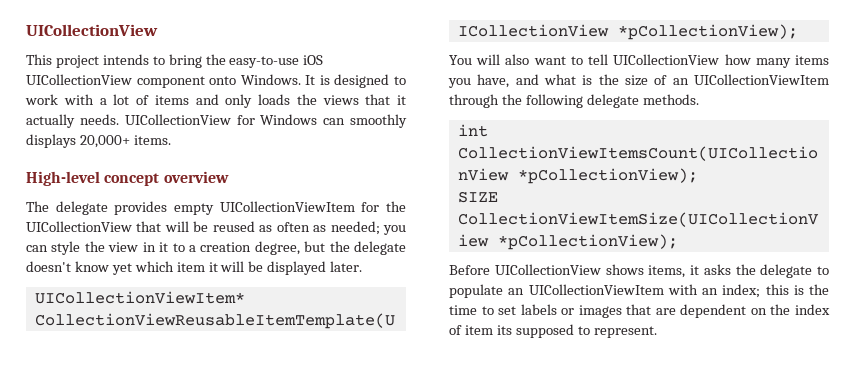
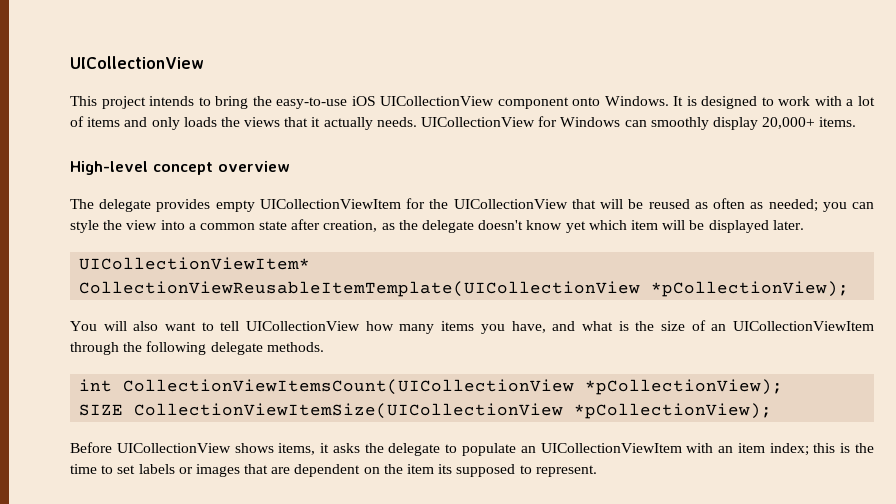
- UICollectionView for Windows can smoothly displays 20,000+ items.
+ UICollectionView for Windows can smoothly display 20,000+ items.
- The delegate provides empty UICollectionViewItem for the UICollectionView that will be reused as often as needed; you can style the view in it to a creation degree, but the delegate doesn't know yet which item it will be displayed later.
+ The delegate provides empty UICollectionViewItem for the UICollectionView that will be reused as often as needed; you can style the view into a common state after creation, as the delegate doesn't know yet which item will be displayed later.
- Before UICollectionView shows items, it asks the delegate to populate an UICollectionViewItem with an index; this is the time to set labels or images that are dependent on the index of item its supposed to represent.
+ Before UICollectionView shows items, it asks the delegate to populate an UICollectionViewItem with an item index; this is the time to set labels or images that are dependent on the item its supposed to represent.

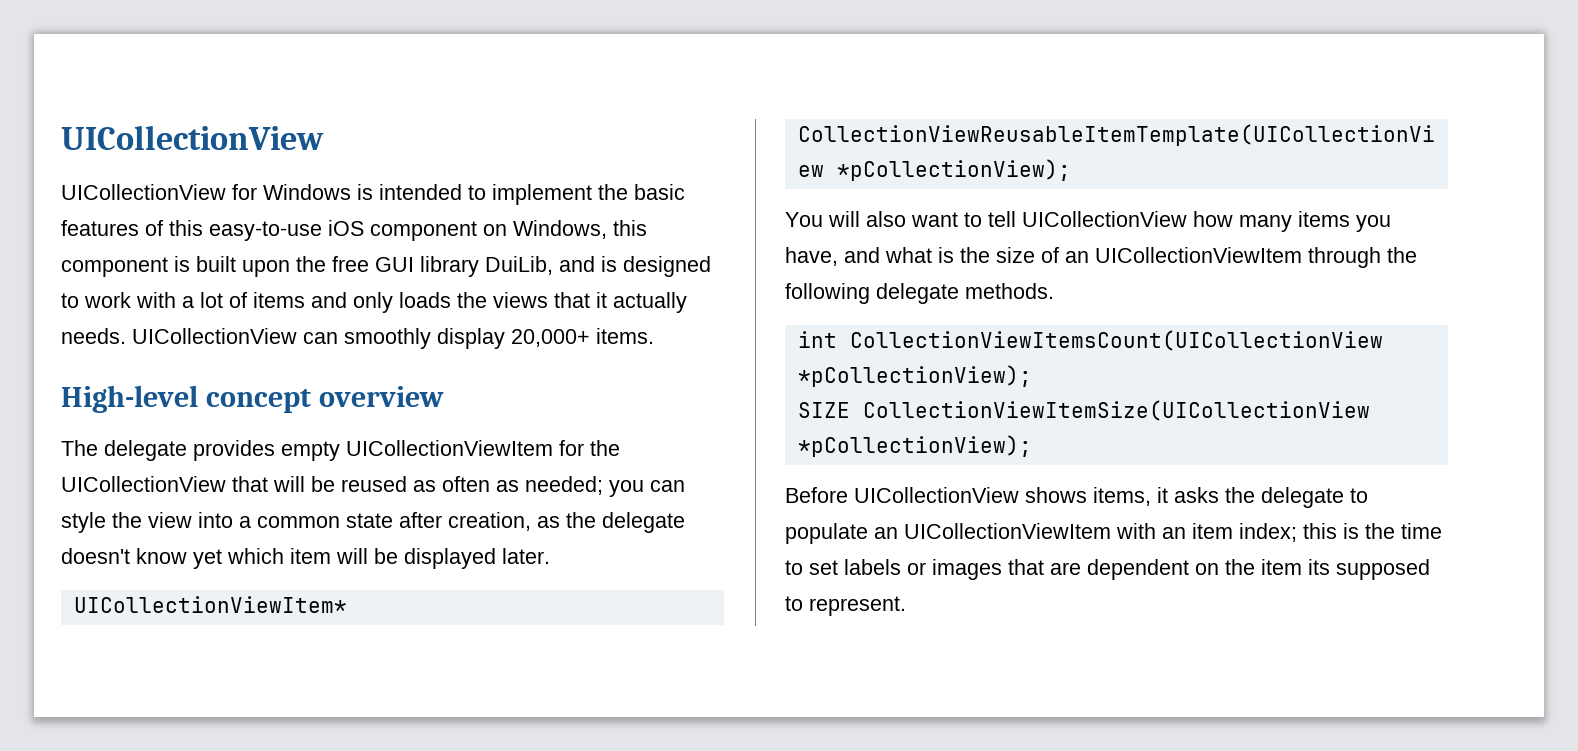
- This project intends to bring the easy-to-use iOS UICollectionView component onto Windows. It is designed to work with a lot of items and only loads the views that it actually needs.
+ UICollectionView for Windows is intended to implement the basic features of this easy-to-use iOS component on Windows, this component is built upon the free GUI library DuiLib, and is designed to work with a lot of items and only loads the views that it actually needs.
- UICollectionView for Windows can smoothly display 20,000+ items.
+ UICollectionView can smoothly display 20,000+ items.

